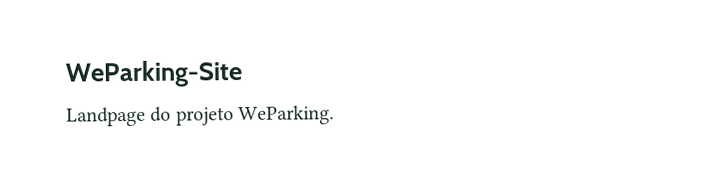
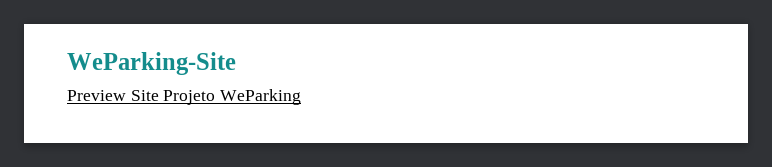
- Landpage do projeto WeParking.
+ Preview Site Projeto WeParking

